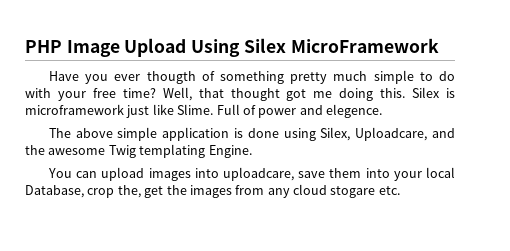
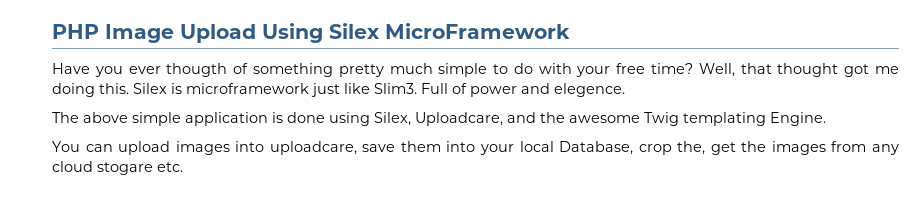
- Silex is microframework just like Slime.
+ Silex is microframework just like Slim3.

